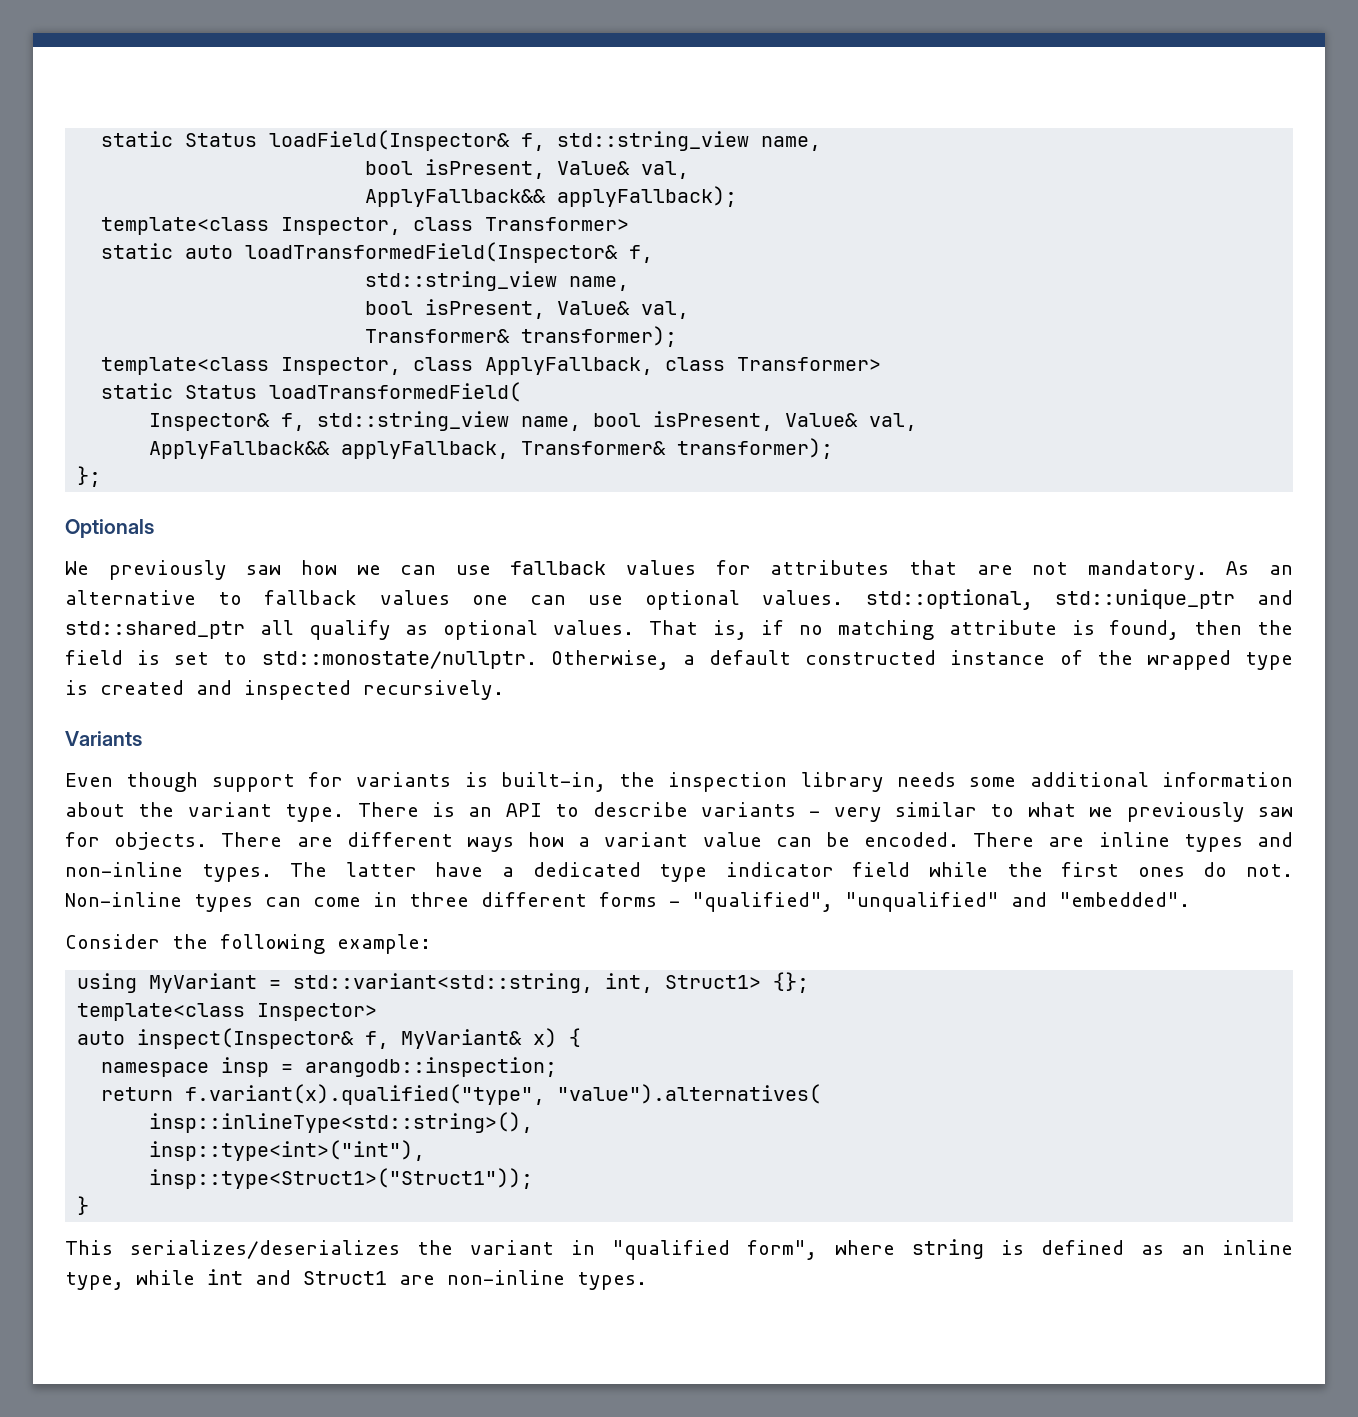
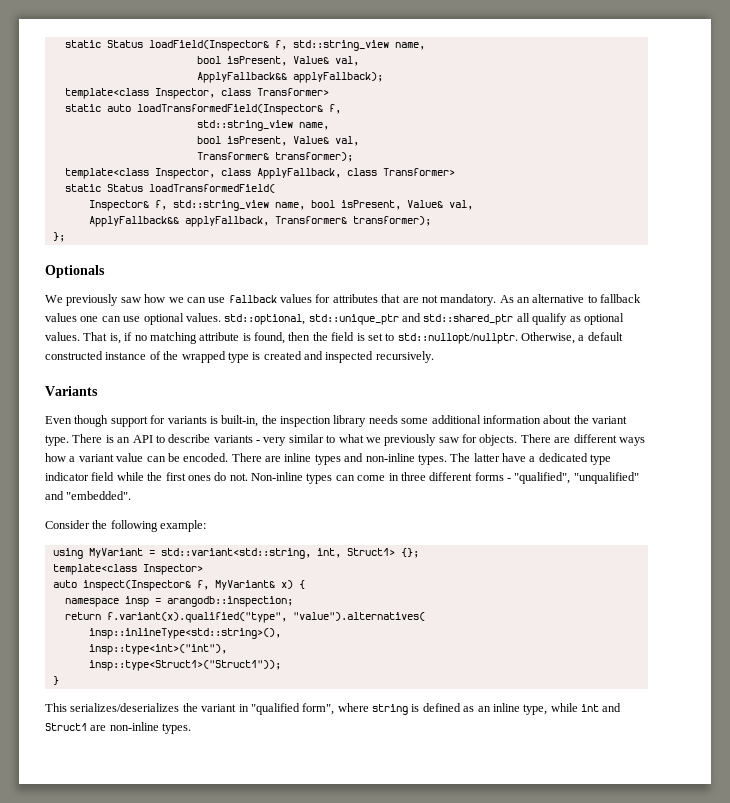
- That is, if no matching attribute is found, then the field is set to std::monostate/nullptr.
+ That is, if no matching attribute is found, then the field is set to std::nullopt/nullptr.

